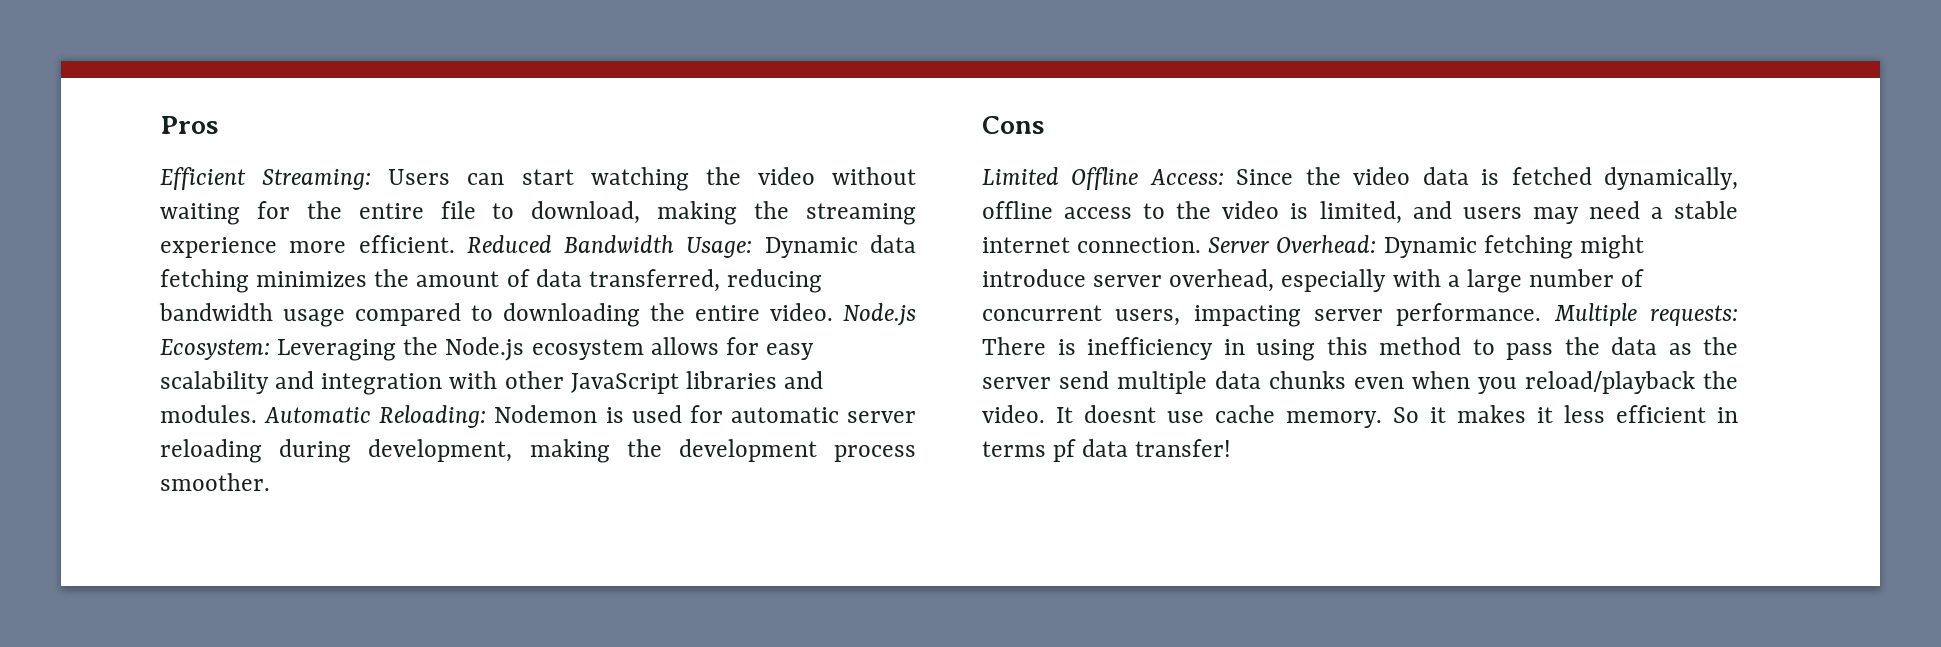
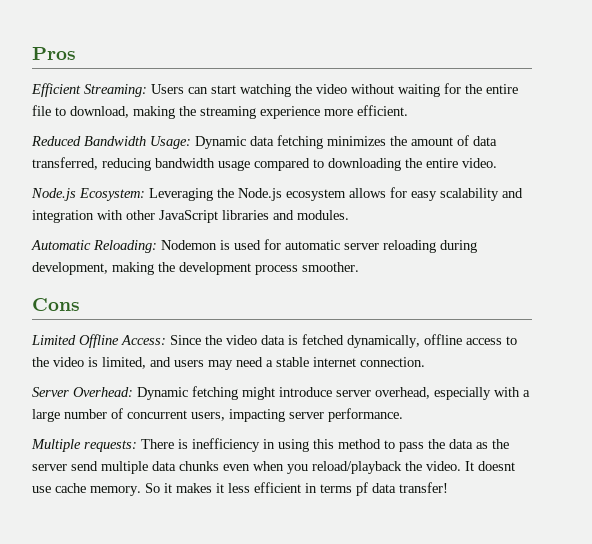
- Users can start watching the video without waiting for the entire file to download, making the streaming experience more efficient. Reduced Bandwidth Usage:
+ Users can start watching the video without waiting for the entire file to download, making the streaming experience more efficient.
+ Reduced Bandwidth Usage:
- Dynamic data fetching minimizes the amount of data transferred, reducing bandwidth usage compared to downloading the entire video. Node.js Ecosystem:
+ Dynamic data fetching minimizes the amount of data transferred, reducing bandwidth usage compared to downloading the entire video.
+ Node.js Ecosystem:
- Leveraging the Node.js ecosystem allows for easy scalability and integration with other JavaScript libraries and modules. Automatic Reloading:
+ Leveraging the Node.js ecosystem allows for easy scalability and integration with other JavaScript libraries and modules.
+ Automatic Reloading:
- Since the video data is fetched dynamically, offline access to the video is limited, and users may need a stable internet connection. Server Overhead:
+ Since the video data is fetched dynamically, offline access to the video is limited, and users may need a stable internet connection.
+ Server Overhead:
- Dynamic fetching might introduce server overhead, especially with a large number of concurrent users, impacting server performance. Multiple requests:
+ Dynamic fetching might introduce server overhead, especially with a large number of concurrent users, impacting server performance.
+ Multiple requests:

